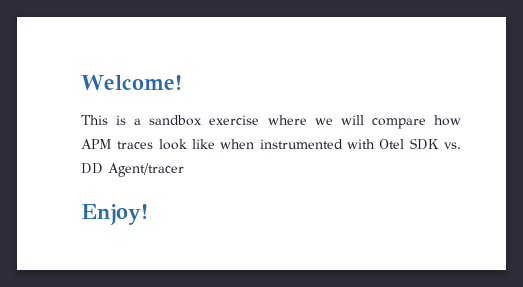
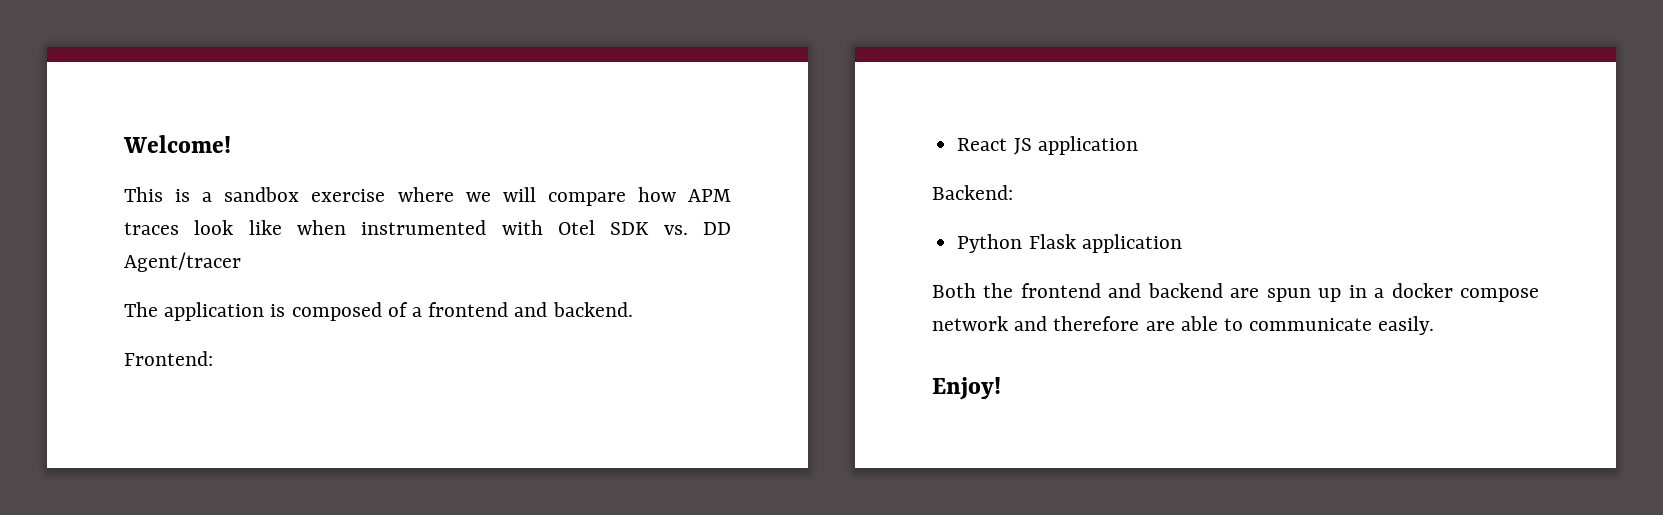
+ The application is composed of a frontend and backend.
+ Frontend:
+ React JS application
+ Backend:
+ Python Flask application
+ Both the frontend and backend are spun up in a docker compose network and therefore are able to communicate easily.

